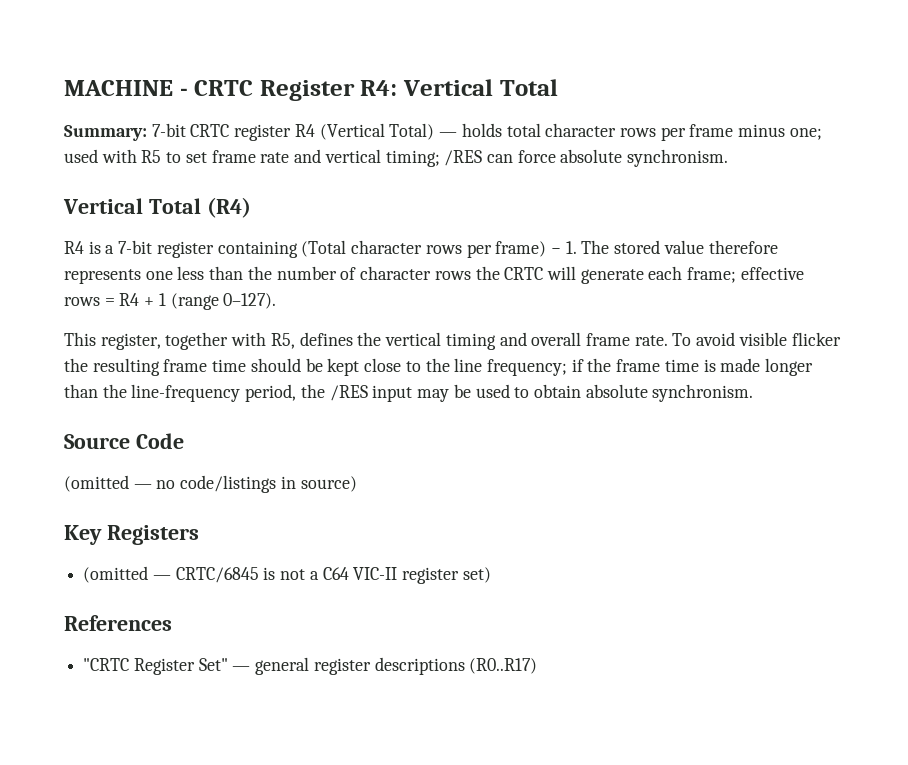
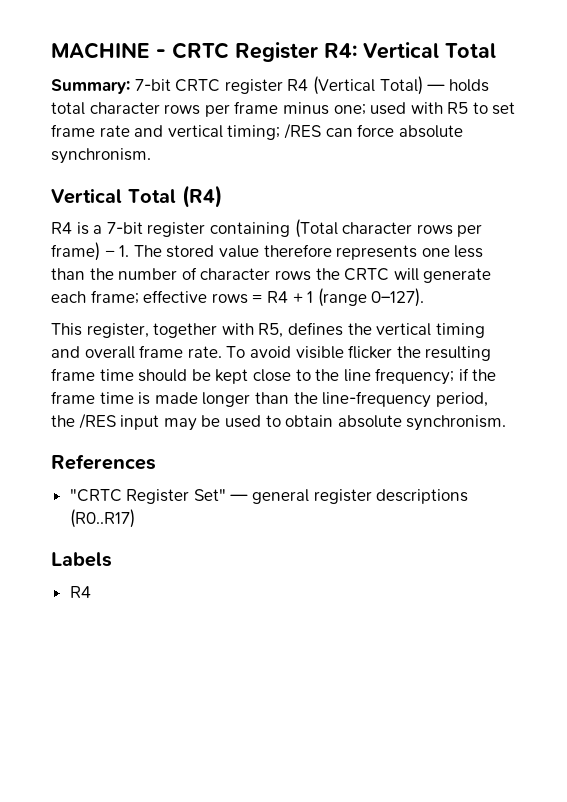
- Source Code
- (omitted — no code/listings in source)
- Key Registers
- (omitted — CRTC/6845 is not a C64 VIC-II register set)
+ Labels
+ R4

